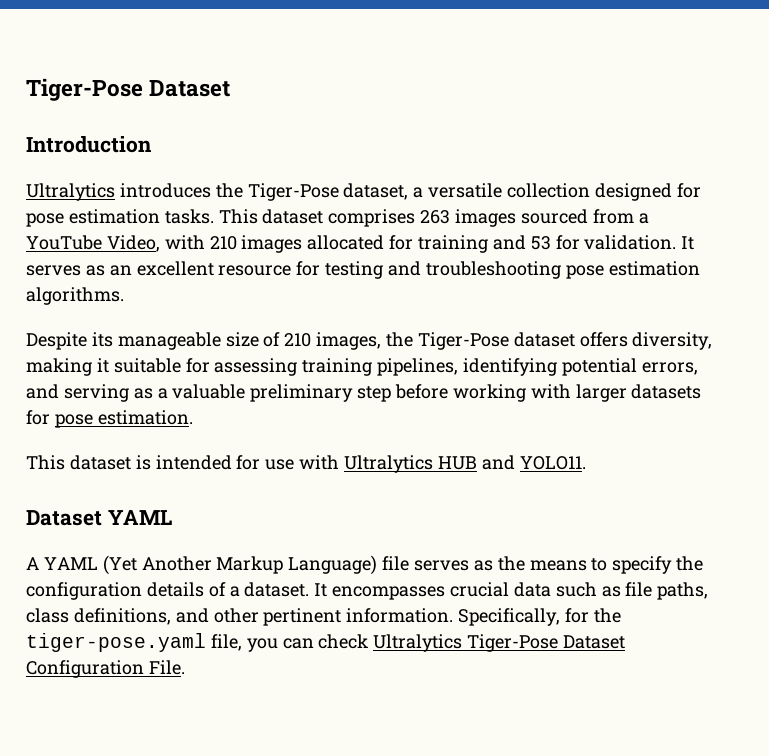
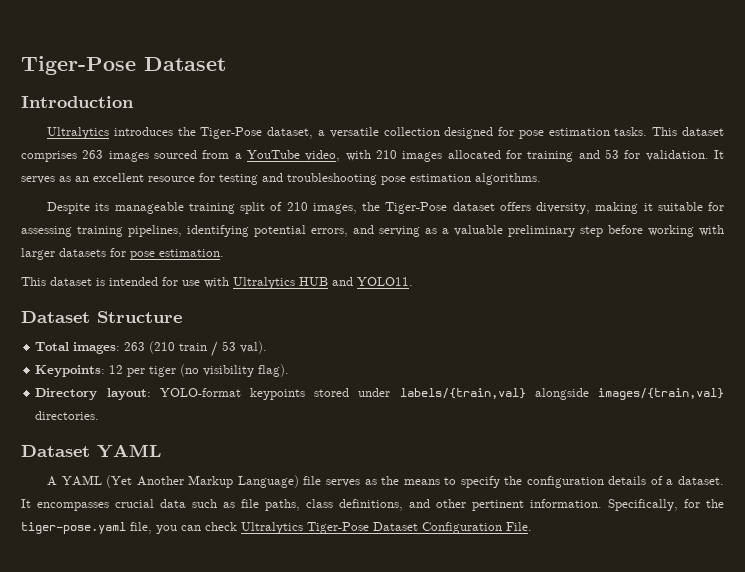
- This dataset comprises 263 images sourced from a YouTube Video, with 210 images allocated for training and 53 for validation.
+ This dataset comprises 263 images sourced from a YouTube video, with 210 images allocated for training and 53 for validation.
- Despite its manageable size of 210 images, the Tiger-Pose dataset offers diversity, making it suitable for assessing training pipelines, identifying potential errors, and serving as a valuable preliminary step before working with larger datasets for pose estimation.
+ Despite its manageable training split of 210 images, the Tiger-Pose dataset offers diversity, making it suitable for assessing training pipelines, identifying potential errors, and serving as a valuable preliminary step before working with larger datasets for pose estimation.
+ Dataset Structure
+ Total images: 263 (210 train / 53 val).
+ Keypoints: 12 per tiger (no visibility flag).
+ Directory layout: YOLO-format keypoints stored under labels/{train,val} alongside images/{train,val} directories.

